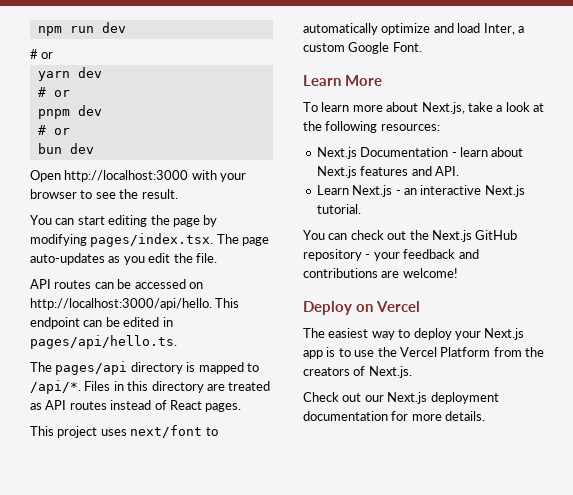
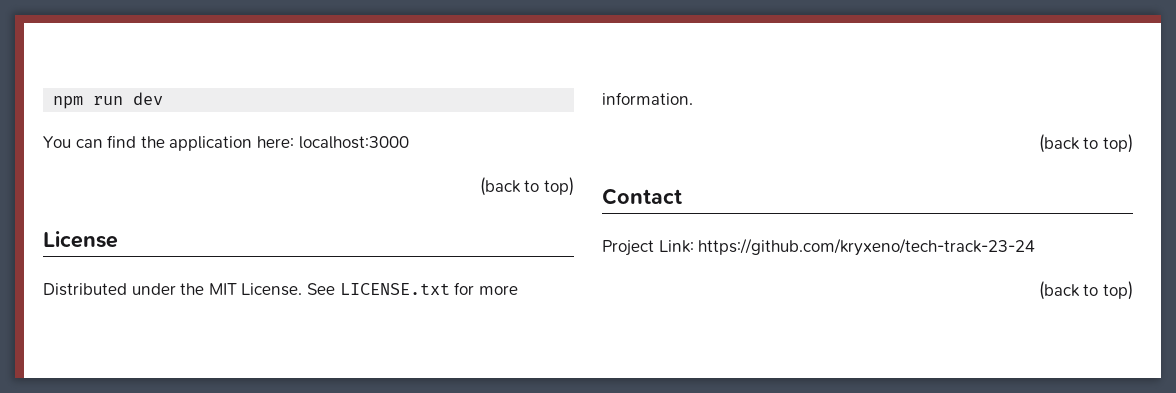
  npm run dev
- # or
- yarn dev
- # or
- pnpm dev
- # or
- bun dev
- Open http://localhost:3000 with your browser to see the result.
- You can start editing the page by modifying pages/index.tsx. The page auto-updates as you edit the file.
- API routes can be accessed on http://localhost:3000/api/hello. This endpoint can be edited in pages/api/hello.ts.
- The pages/api directory is mapped to /api/*. Files in this directory are treated as API routes instead of React pages.
- This project uses next/font to automatically optimize and load Inter, a custom Google Font.
- Learn More
- To learn more about Next.js, take a look at the following resources:
- Next.js Documentation - learn about Next.js features and API.
- Learn Next.js - an interactive Next.js tutorial.
- You can check out the Next.js GitHub repository - your feedback and contributions are welcome!
- Deploy on Vercel
- The easiest way to deploy your Next.js app is to use the Vercel Platform from the creators of Next.js.
- Check out our Next.js deployment documentation for more details.
+ You can find the application here: localhost:3000
+ (back to top)
+ License
+ Distributed under the MIT License. See LICENSE.txt for more information.
+ (back to top)
+ Contact
+ Project Link: https://github.com/kryxeno/tech-track-23-24
+ (back to top)

